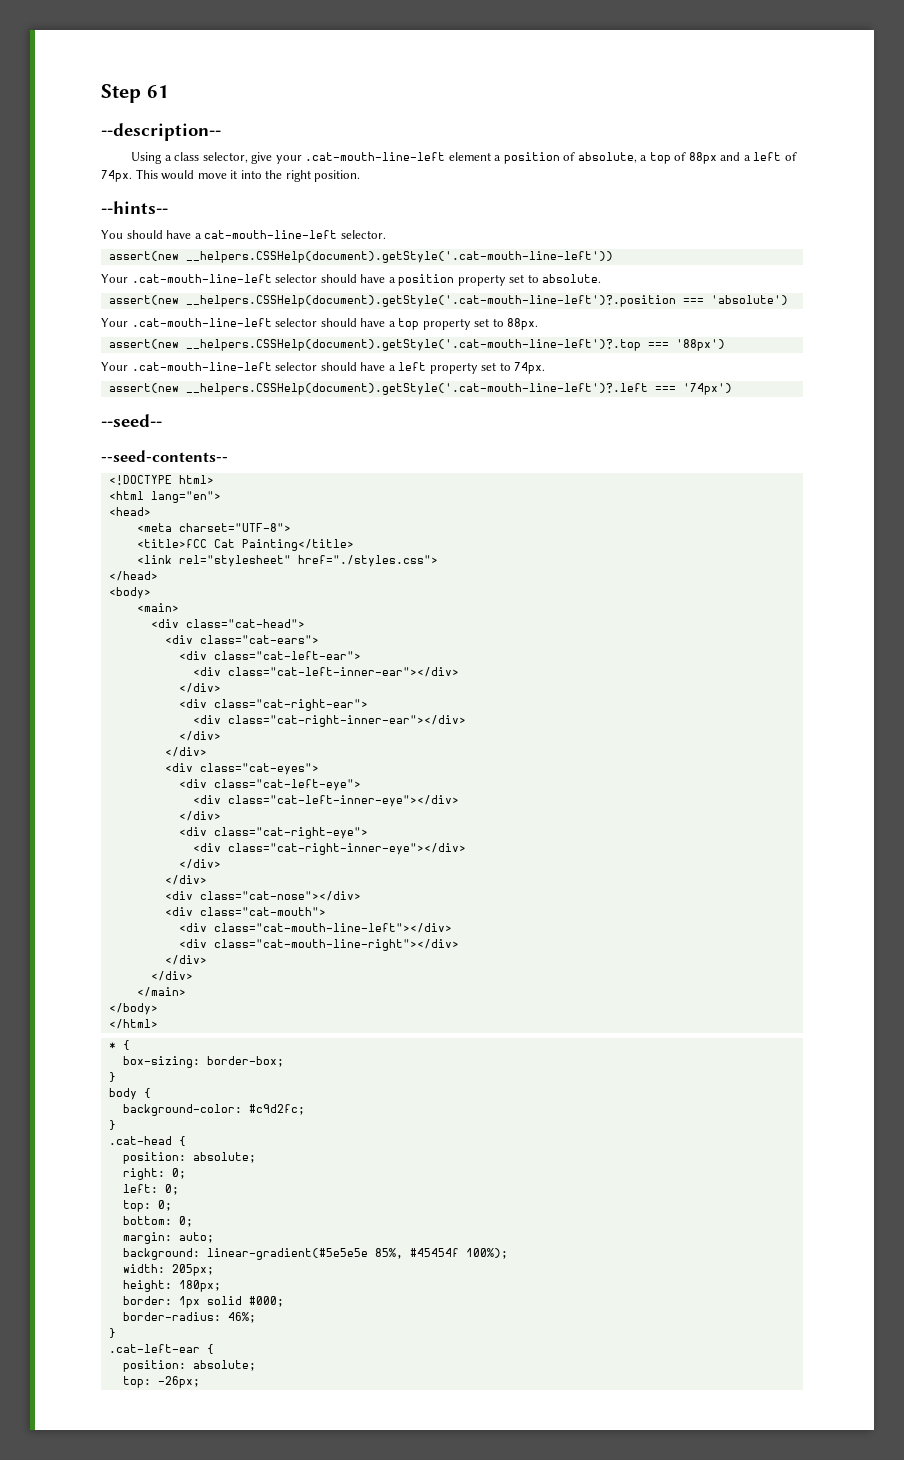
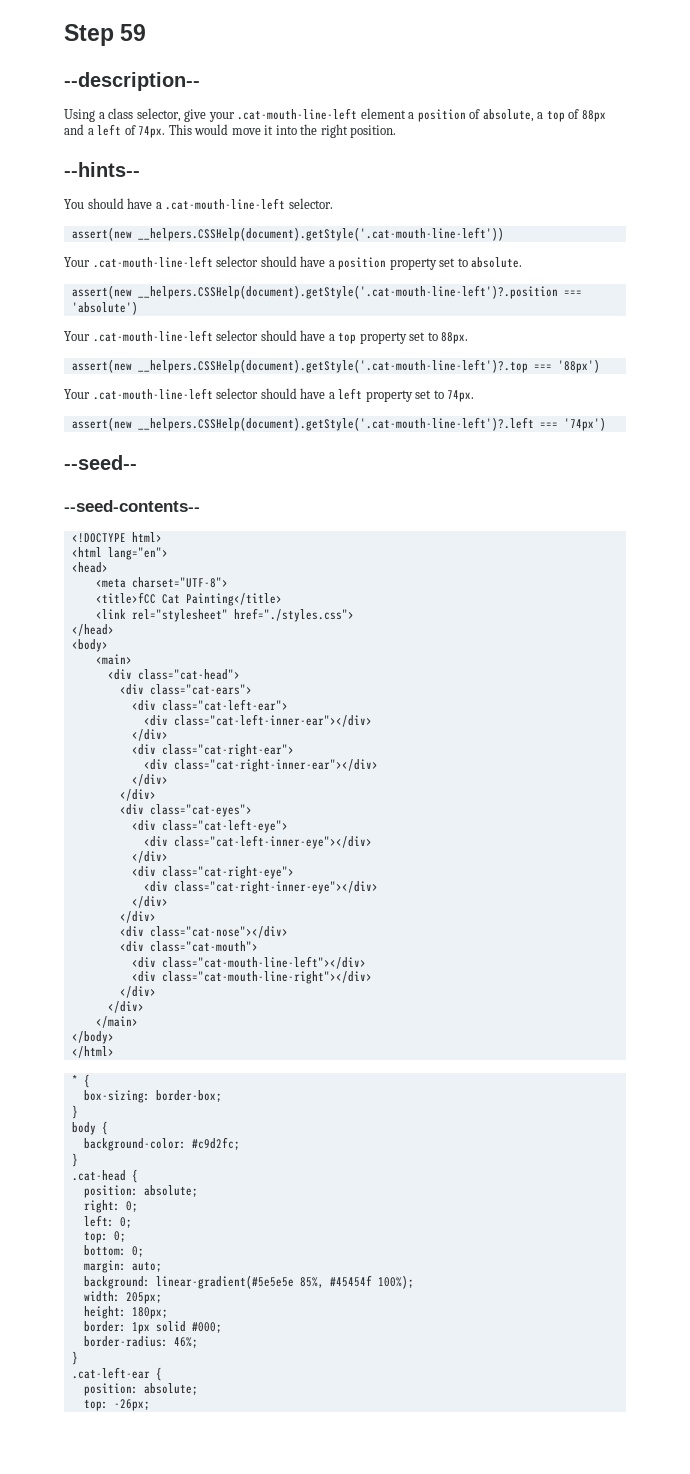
- Step 61
+ Step 59
- You should have a cat-mouth-line-left selector.
+ You should have a .cat-mouth-line-left selector.

